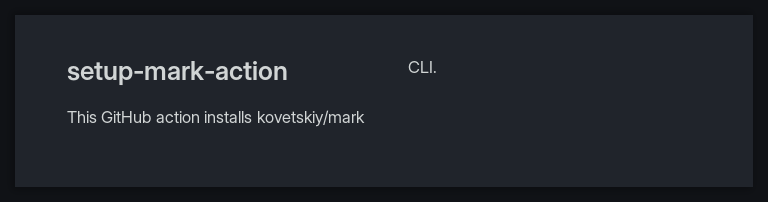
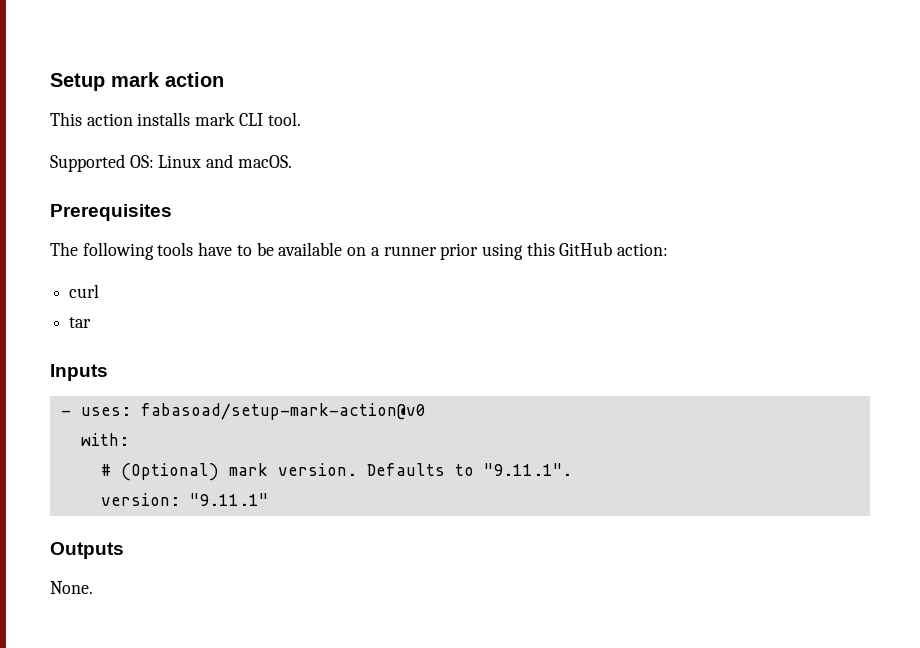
- setup-mark-action
+ Setup mark action
- This GitHub action installs kovetskiy/mark CLI.
+ This action installs mark CLI tool.
+ Supported OS: Linux and macOS.
+ Prerequisites
+ The following tools have to be available on a runner prior using this GitHub action:
+ curl
+ tar
+ Inputs
+ - uses: fabasoad/setup-mark-action@v0
+ with:
+ # (Optional) mark version. Defaults to "9.11.1".
+ version: "9.11.1"
+ Outputs
+ None.

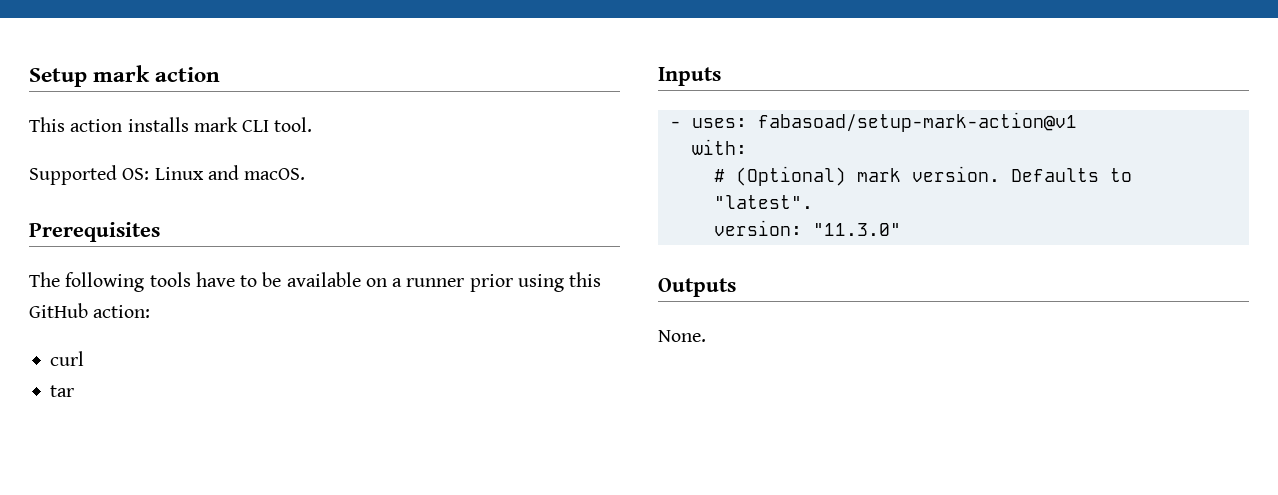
- - uses: fabasoad/setup-mark-action@v0
+ - uses: fabasoad/setup-mark-action@v1
- Defaults to "9.11.1".
+ Defaults to "latest".
- version: "9.11.1"
+ version: "11.3.0"

